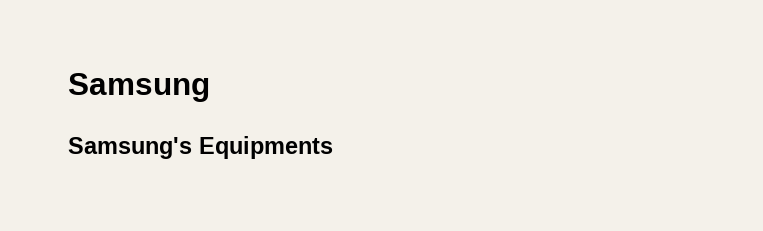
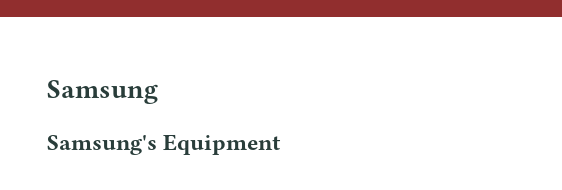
- Samsung's Equipments
+ Samsung's Equipment

